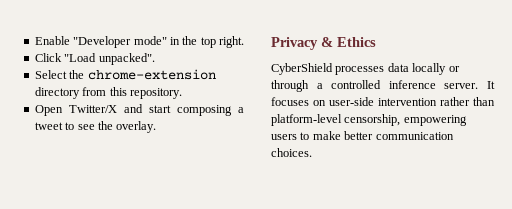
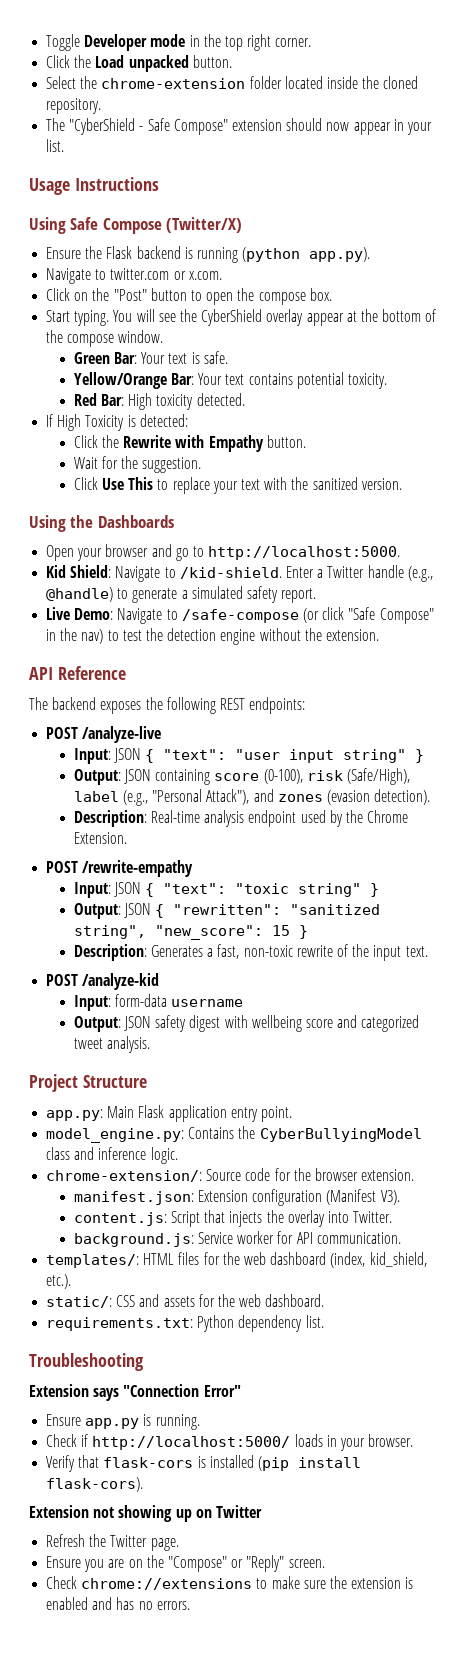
- Enable "Developer mode" in the top right.
- Click "Load unpacked".
+ Toggle Developer mode in the top right corner.
+ Click the Load unpacked button.
- Select the chrome-extension directory from this repository.
- Open Twitter/X and start composing a tweet to see the overlay.
- Privacy & Ethics
- CyberShield processes data locally or through a controlled inference server. It focuses on user-side intervention rather than platform-level censorship, empowering users to make better communication choices.
+ Select the chrome-extension folder located inside the cloned repository.
+ The "CyberShield - Safe Compose" extension should now appear in your list.
+ Usage Instructions
+ Using Safe Compose (Twitter/X)
+ Ensure the Flask backend is running (python app.py).
+ Navigate to twitter.com or x.com.
+ Click on the "Post" button to open the compose box.
+ Start typing. You will see the CyberShield overlay appear at the bottom of the compose window.
+ Green Bar: Your text is safe.
+ Yellow/Orange Bar: Your text contains potential toxicity.
+ Red Bar: High toxicity detected.
+ If High Toxicity is detected:
+ Click the Rewrite with Empathy button.
+ Wait for the suggestion.
+ Click Use This to replace your text with the sanitized version.
+ Using the Dashboards
+ Open your browser and go to http://localhost:5000.
+ Kid Shield: Navigate to /kid-shield. Enter a Twitter handle (e.g., @handle) to generate a simulated safety report.
+ Live Demo: Navigate to /safe-compose (or click "Safe Compose" in the nav) to test the detection engine without the extension.
+ API Reference
+ The backend exposes the following REST endpoints:
+ POST /analyze-live
+ Input: JSON { "text": "user input string" }
+ Output: JSON containing score (0-100), risk (Safe/High), label (e.g., "Personal Attack"), and zones (evasion detection).
+ Description: Real-time analysis endpoint used by the Chrome Extension.
+ POST /rewrite-empathy
+ Input: JSON { "text": "toxic string" }
+ Output: JSON { "rewritten": "sanitized string", "new_score": 15 }
+ Description: Generates a fast, non-toxic rewrite of the input text.
+ POST /analyze-kid
+ Input: form-data username
+ Output: JSON safety digest with wellbeing score and categorized tweet analysis.
+ Project Structure
+ app.py: Main Flask application entry point.
+ model_engine.py: Contains the CyberBullyingModel class and inference logic.
+ chrome-extension/: Source code for the browser extension.
+ manifest.json: Extension configuration (Manifest V3).
+ content.js: Script that injects the overlay into Twitter.
+ background.js: Service worker for API communication.
+ templates/: HTML files for the web dashboard (index, kid_shield, etc.).
+ static/: CSS and assets for the web dashboard.
+ requirements.txt: Python dependency list.
+ Troubleshooting
+ Extension says "Connection Error"
+ Ensure app.py is running.
+ Check if http://localhost:5000/ loads in your browser.
+ Verify that flask-cors is installed (pip install flask-cors).
+ Extension not showing up on Twitter
+ Refresh the Twitter page.
+ Ensure you are on the "Compose" or "Reply" screen.
+ Check chrome://extensions to make sure the extension is enabled and has no errors.

